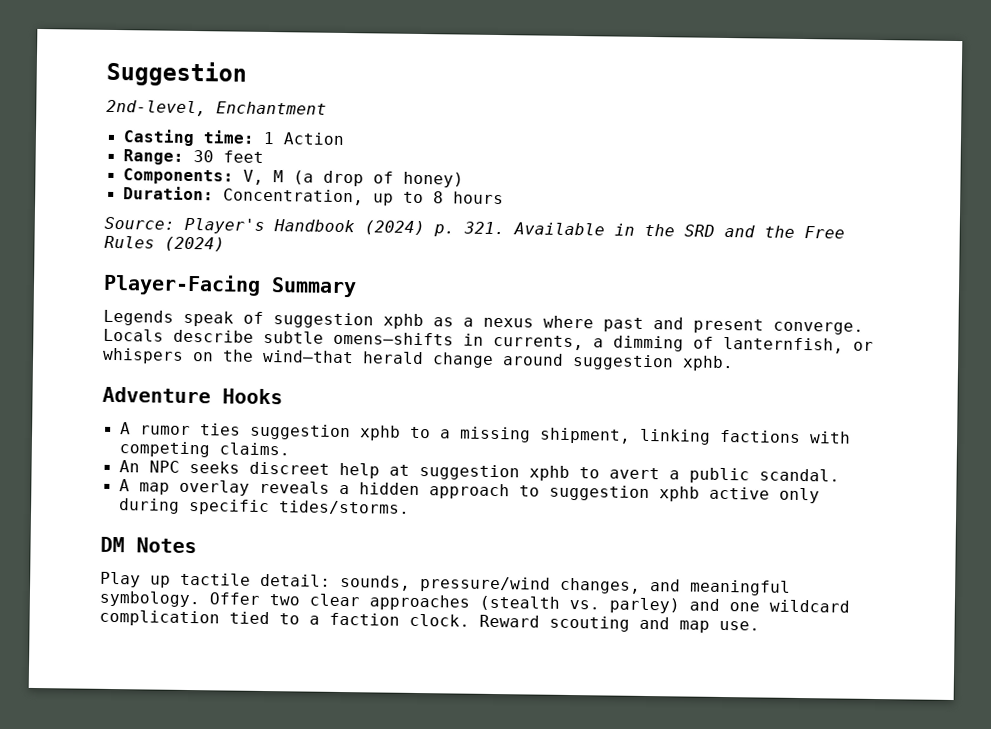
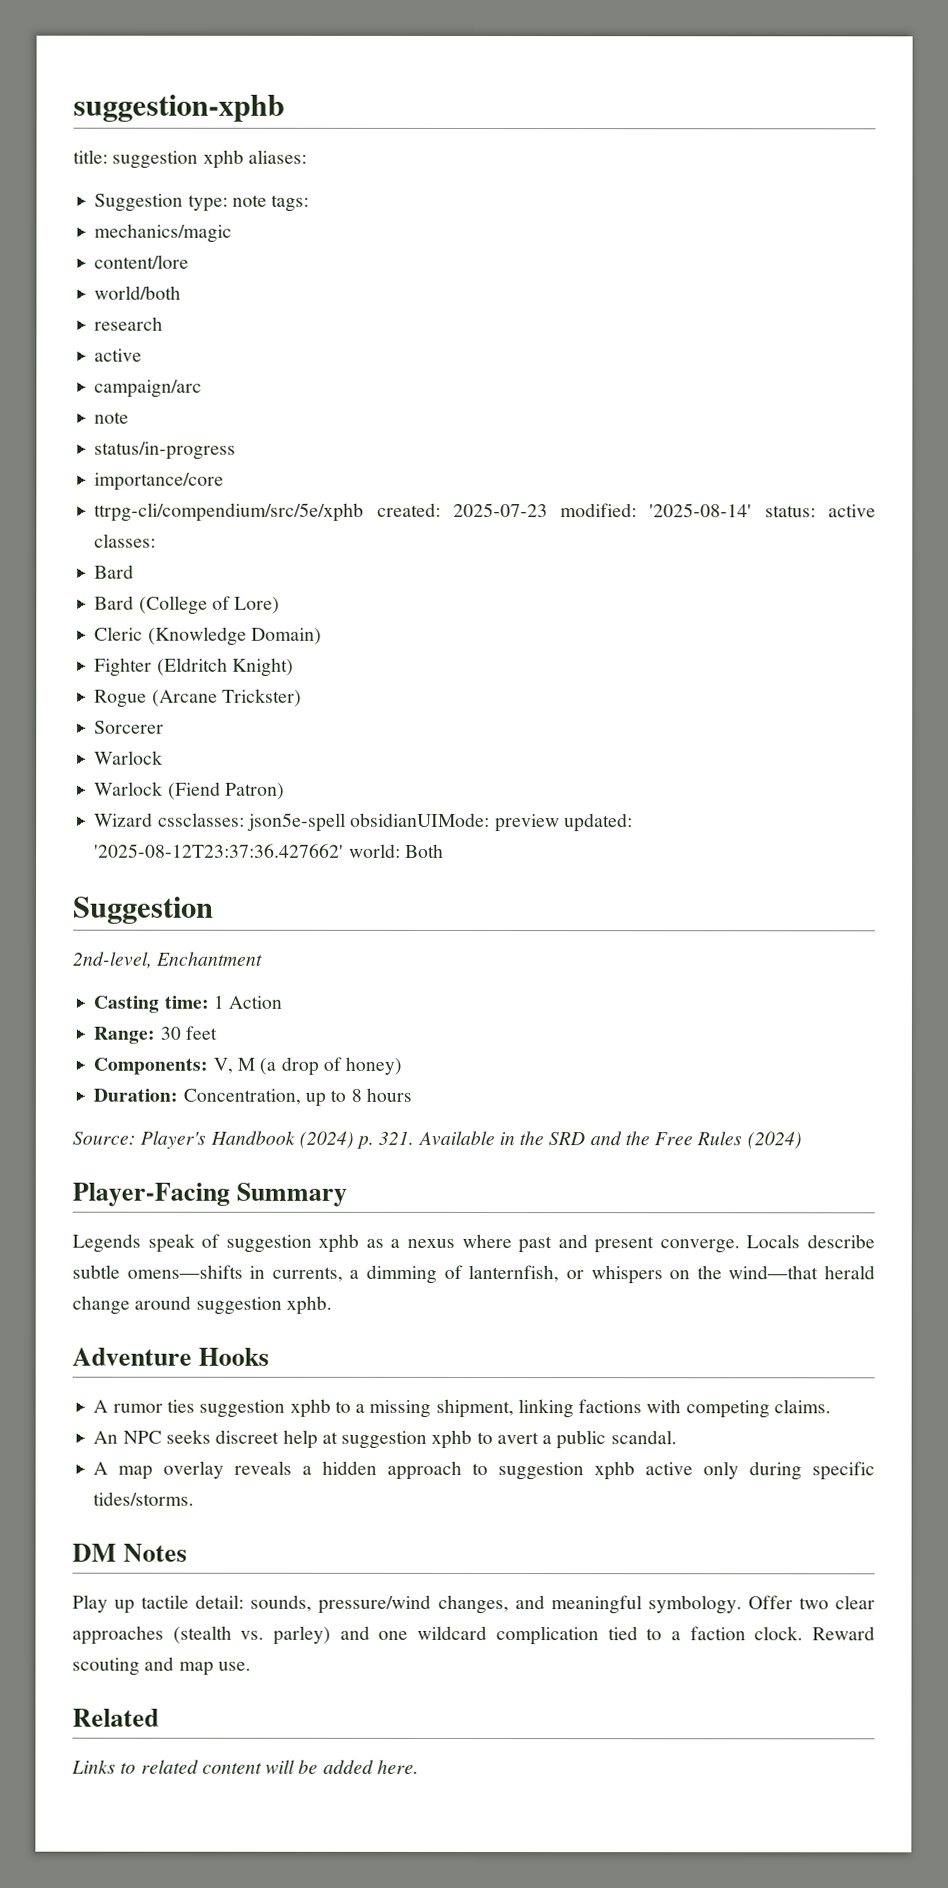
+ suggestion-xphb
+ title: suggestion xphb aliases:
+ Suggestion type: note tags:
+ mechanics/magic
+ content/lore
+ world/both
+ research
+ active
+ campaign/arc
+ note
+ status/in-progress
+ importance/core
+ ttrpg-cli/compendium/src/5e/xphb created: 2025-07-23 modified: '2025-08-14' status: active classes:
+ Bard
+ Bard (College of Lore)
+ Cleric (Knowledge Domain)
+ Fighter (Eldritch Knight)
+ Rogue (Arcane Trickster)
+ Sorcerer
+ Warlock
+ Warlock (Fiend Patron)
+ Wizard cssclasses: json5e-spell obsidianUIMode: preview updated: '2025-08-12T23:37:36.427662' world: Both
+ Related
+ Links to related content will be added here.

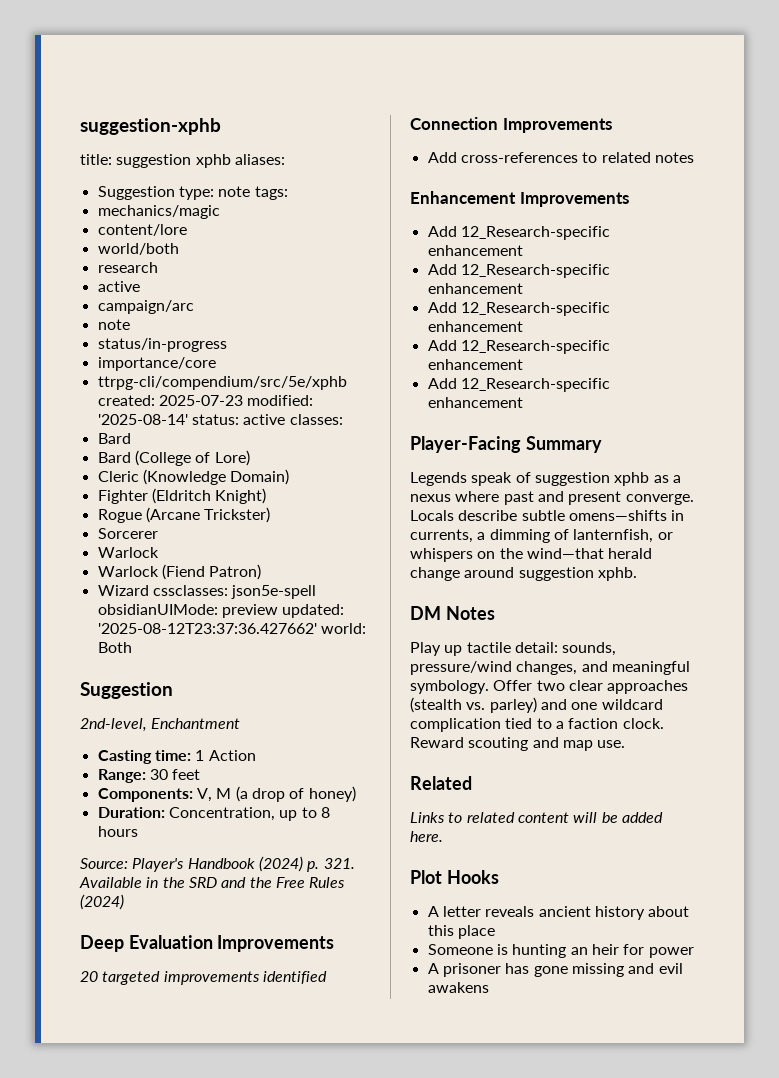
+ Deep Evaluation Improvements
+ 20 targeted improvements identified
+ Connection Improvements
+ Add cross-references to related notes
+ Enhancement Improvements
+ Add 12_Research-specific enhancement
+ Add 12_Research-specific enhancement
+ Add 12_Research-specific enhancement
+ Add 12_Research-specific enhancement
+ Add 12_Research-specific enhancement
- Adventure Hooks
- A rumor ties suggestion xphb to a missing shipment, linking factions with competing claims.
- An NPC seeks discreet help at suggestion xphb to avert a public scandal.
- A map overlay reveals a hidden approach to suggestion xphb active only during specific tides/storms.
+ Plot Hooks
+ A letter reveals ancient history about this place
+ Someone is hunting an heir for power
+ A prisoner has gone missing and evil awakens

